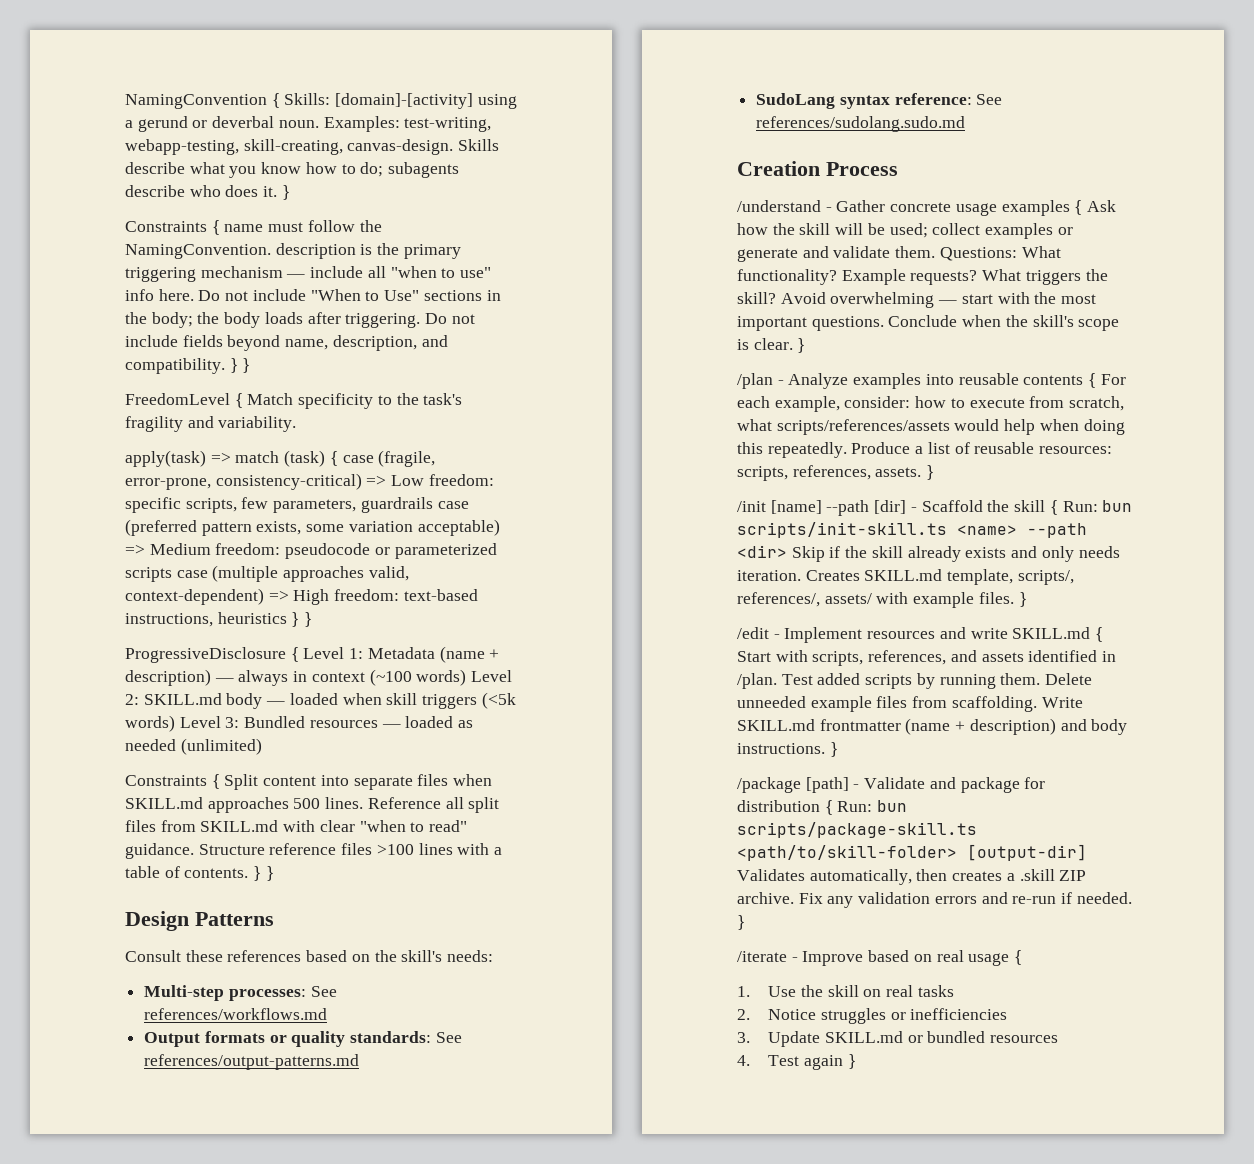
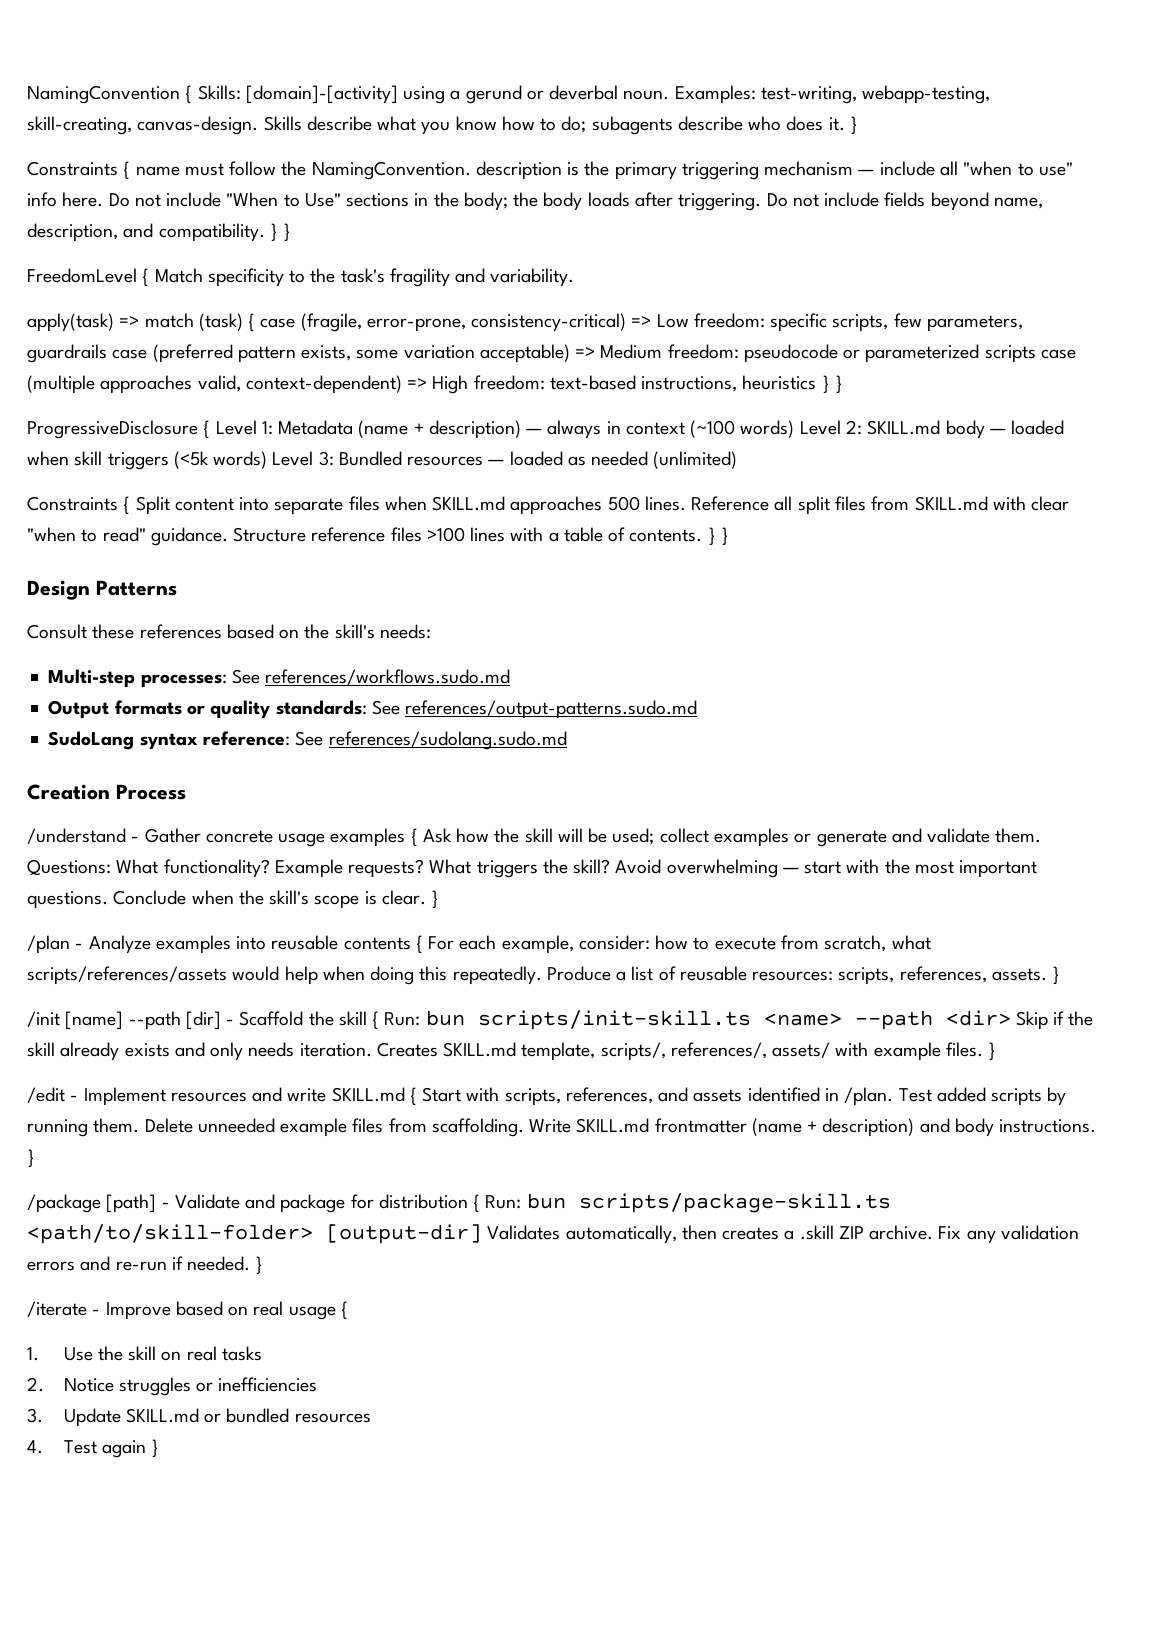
- Multi-step processes: See references/workflows.md
+ Multi-step processes: See references/workflows.sudo.md
- Output formats or quality standards: See references/output-patterns.md
+ Output formats or quality standards: See references/output-patterns.sudo.md

